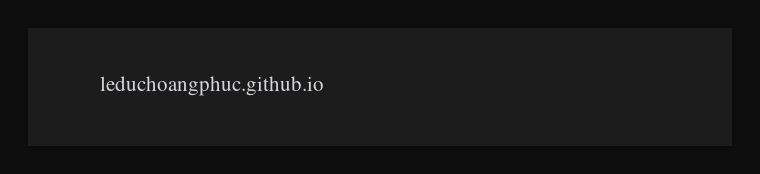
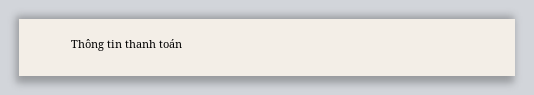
- leduchoangphuc.github.io
+ Thông tin thanh toán

